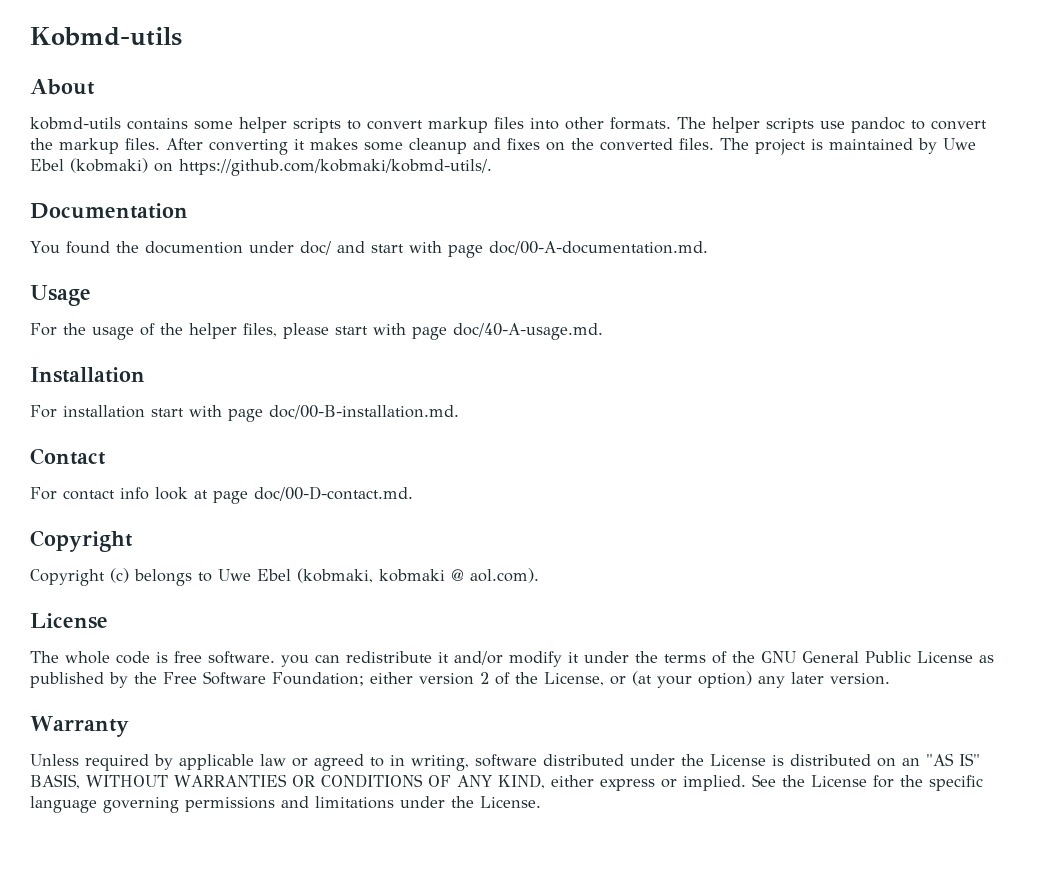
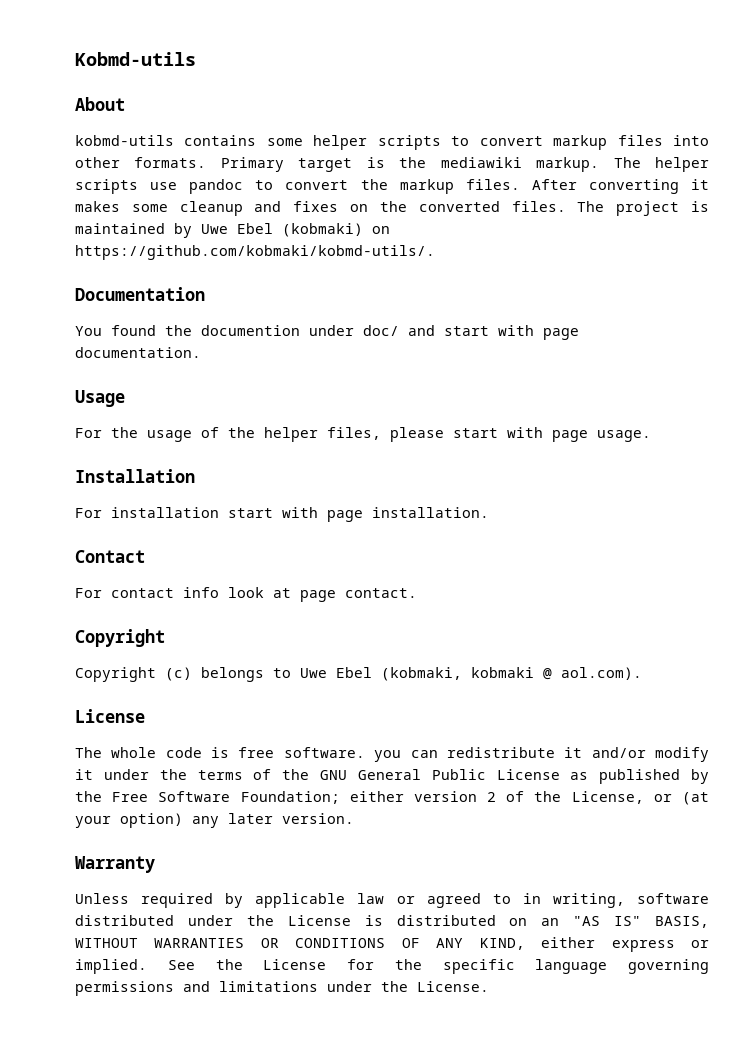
+ Primary target is the mediawiki markup.
- You found the documention under doc/ and start with page doc/00-A-documentation.md.
+ You found the documention under doc/ and start with page documentation.
- For the usage of the helper files, please start with page doc/40-A-usage.md.
+ For the usage of the helper files, please start with page usage.
- For installation start with page doc/00-B-installation.md.
+ For installation start with page installation.
- For contact info look at page doc/00-D-contact.md.
+ For contact info look at page contact.

